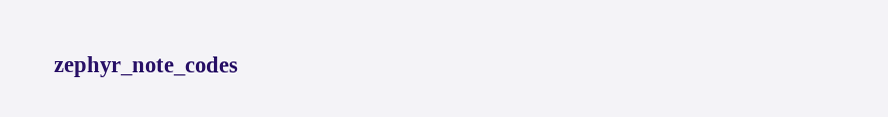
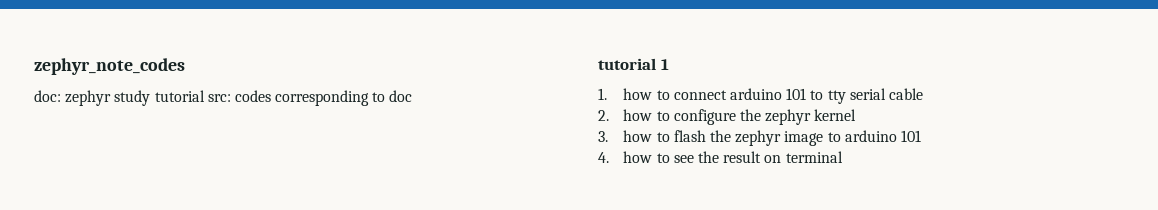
+ doc: zephyr study tutorial src: codes corresponding to doc
+ tutorial 1
+ 1. how to connect arduino 101 to tty serial cable
+ 2. how to configure the zephyr kernel
+ 3. how to flash the zephyr image to arduino 101
+ 4. how to see the result on terminal

